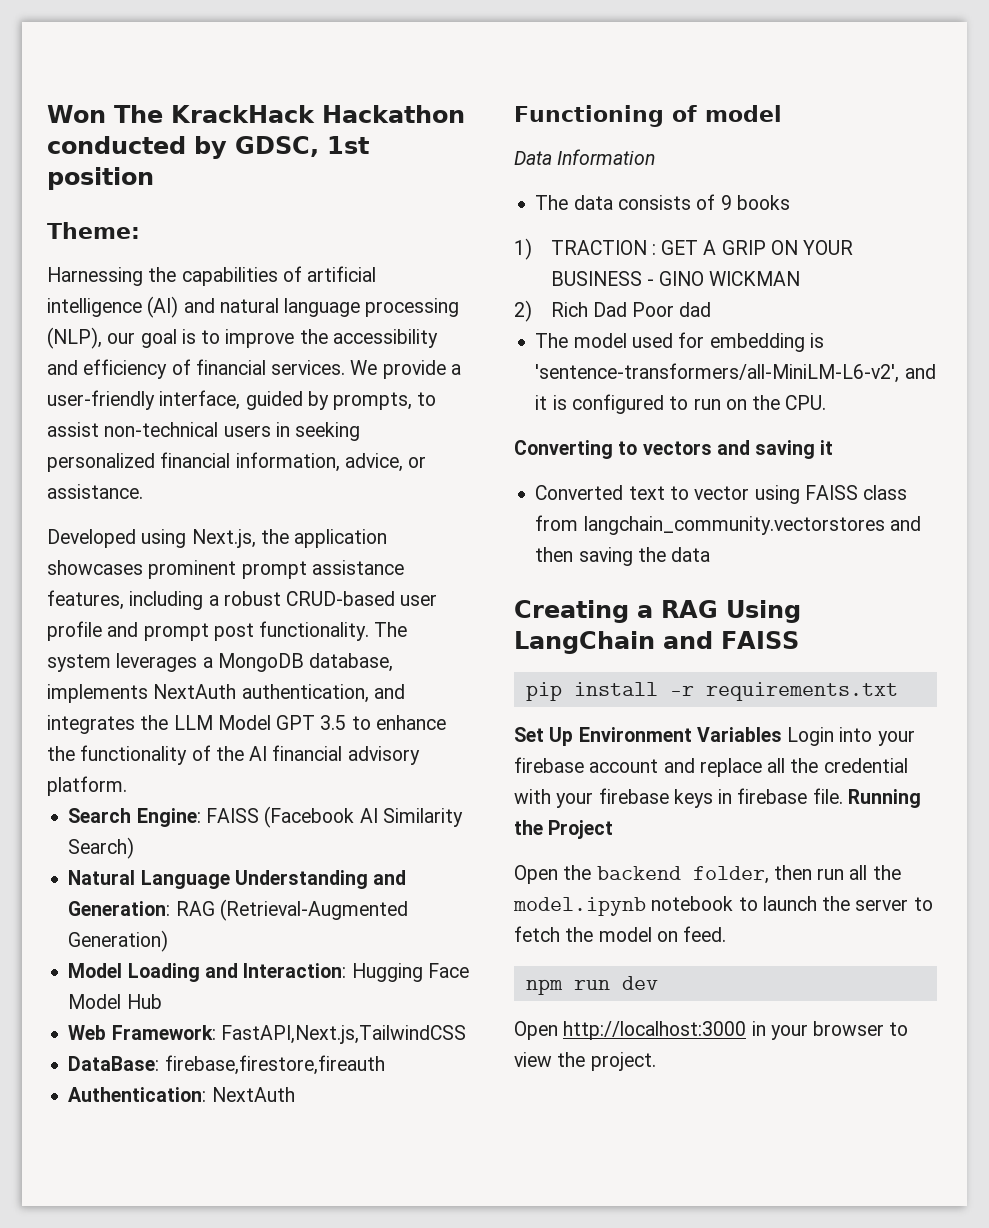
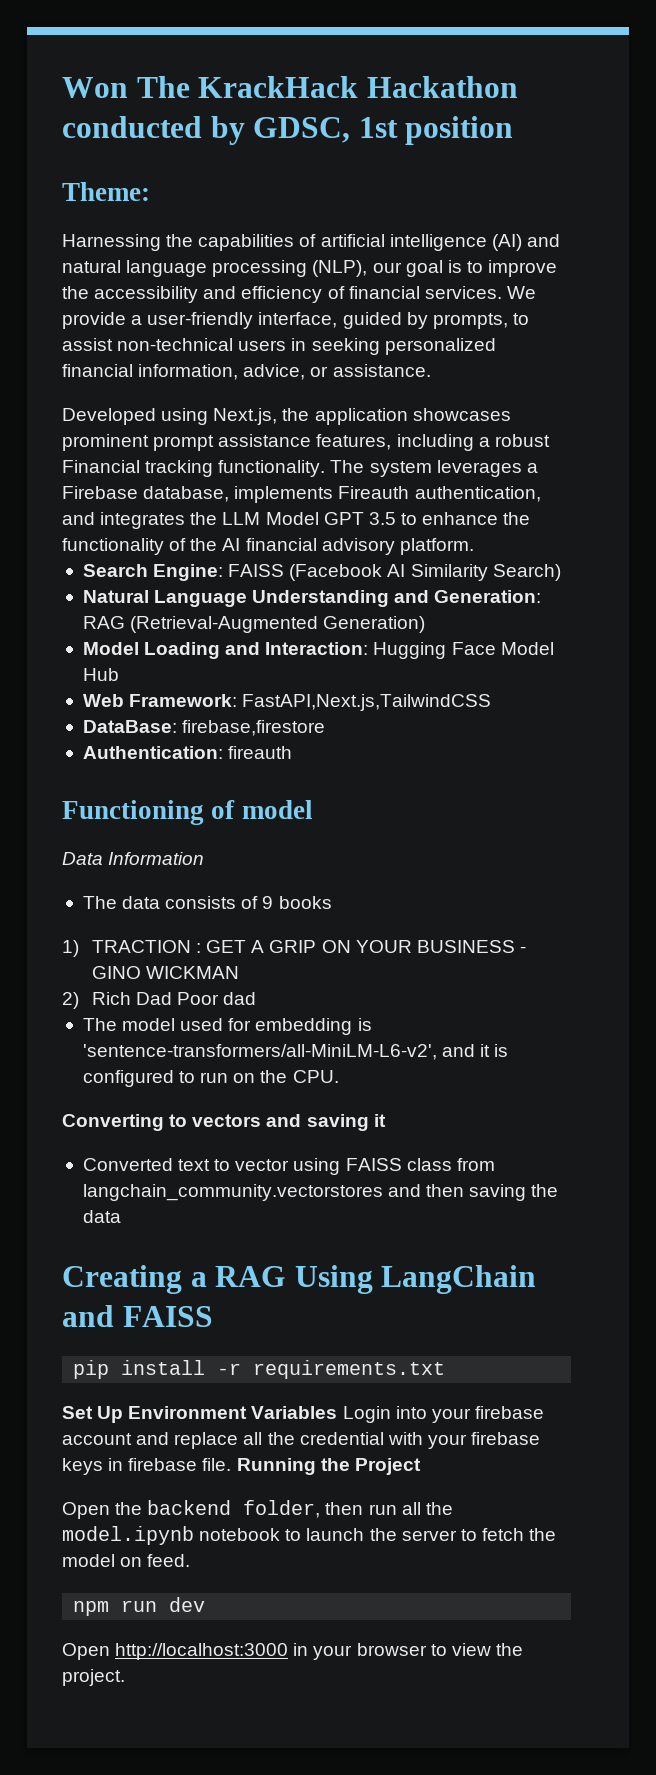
- Developed using Next.js, the application showcases prominent prompt assistance features, including a robust CRUD-based user profile and prompt post functionality.
+ Developed using Next.js, the application showcases prominent prompt assistance features, including a robust Financial tracking functionality.
- The system leverages a MongoDB database, implements NextAuth authentication, and integrates the LLM Model GPT 3.5 to enhance the functionality of the AI financial advisory platform.
+ The system leverages a Firebase database, implements Fireauth authentication, and integrates the LLM Model GPT 3.5 to enhance the functionality of the AI financial advisory platform.
- DataBase: firebase,firestore,fireauth
+ DataBase: firebase,firestore
- Authentication: NextAuth
+ Authentication: fireauth

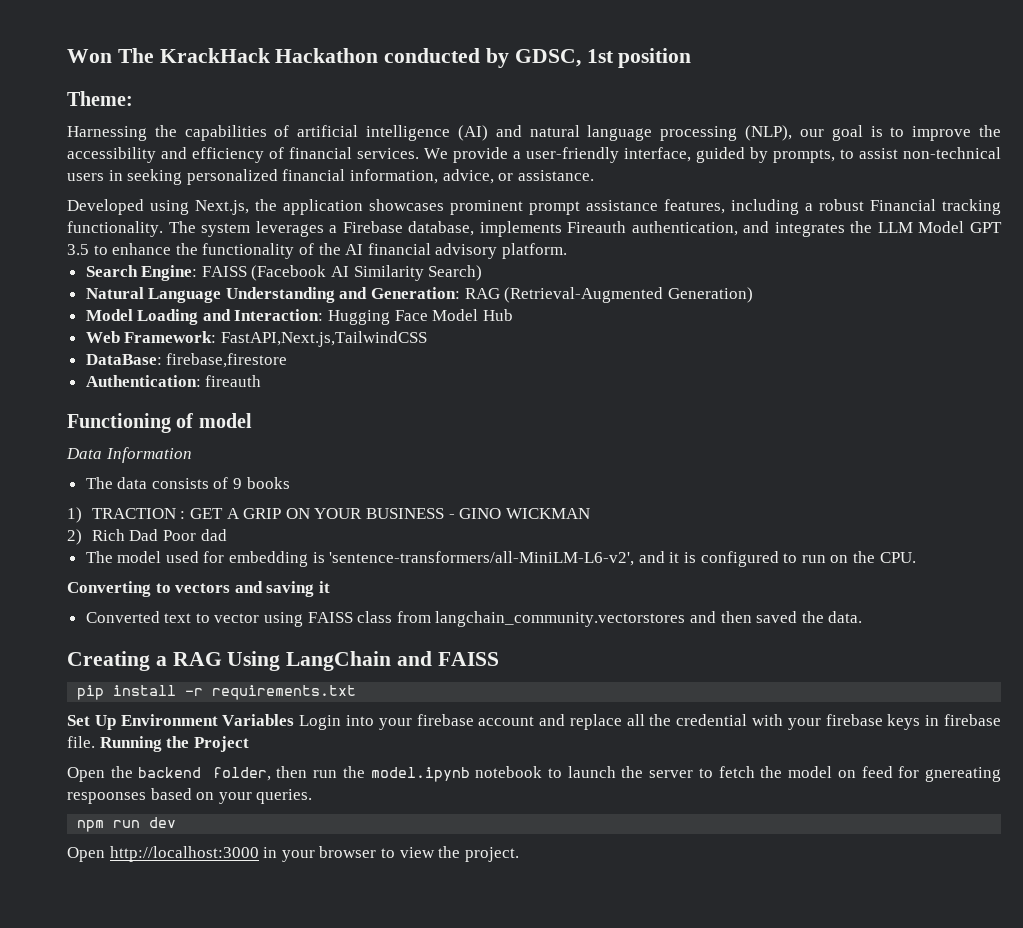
- Converted text to vector using FAISS class from langchain_community.vectorstores and then saving the data
+ Converted text to vector using FAISS class from langchain_community.vectorstores and then saved the data.
- Open the backend folder, then run all the model.ipynb notebook to launch the server to fetch the model on feed.
+ Open the backend folder, then run the model.ipynb notebook to launch the server to fetch the model on feed for gnereating respoonses based on your queries.

